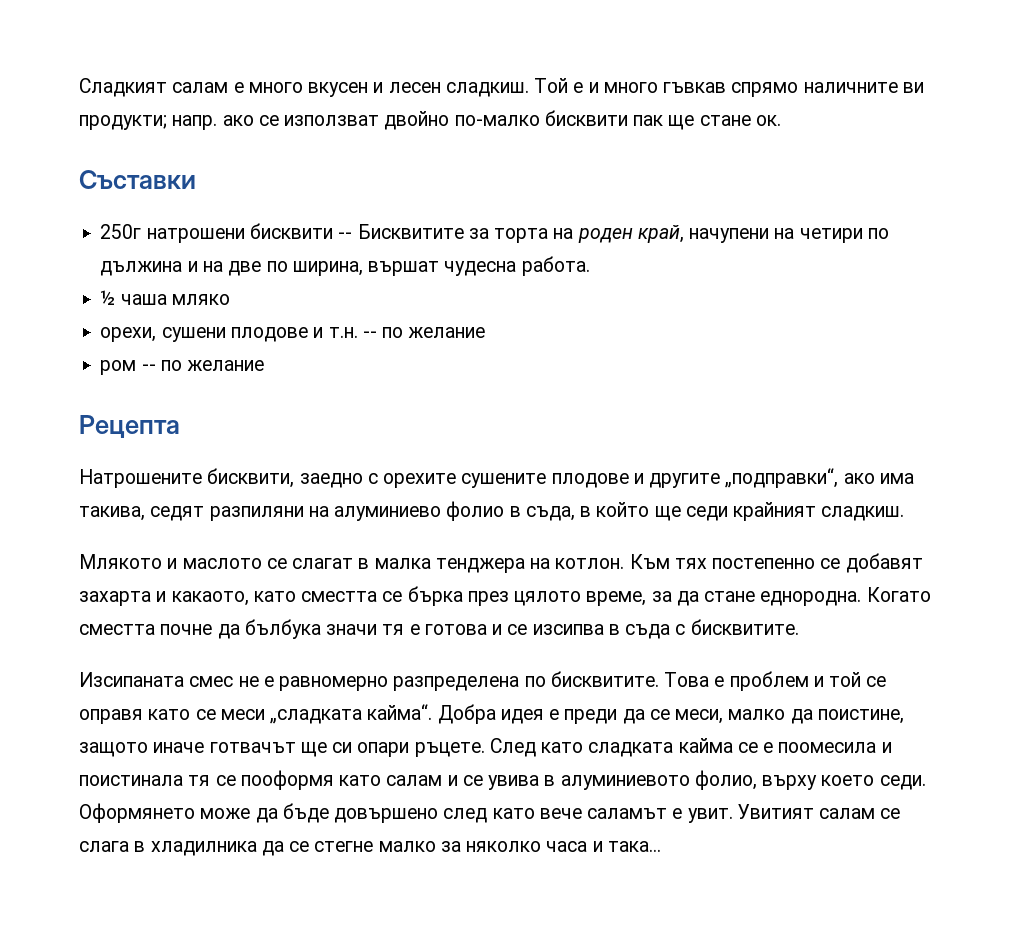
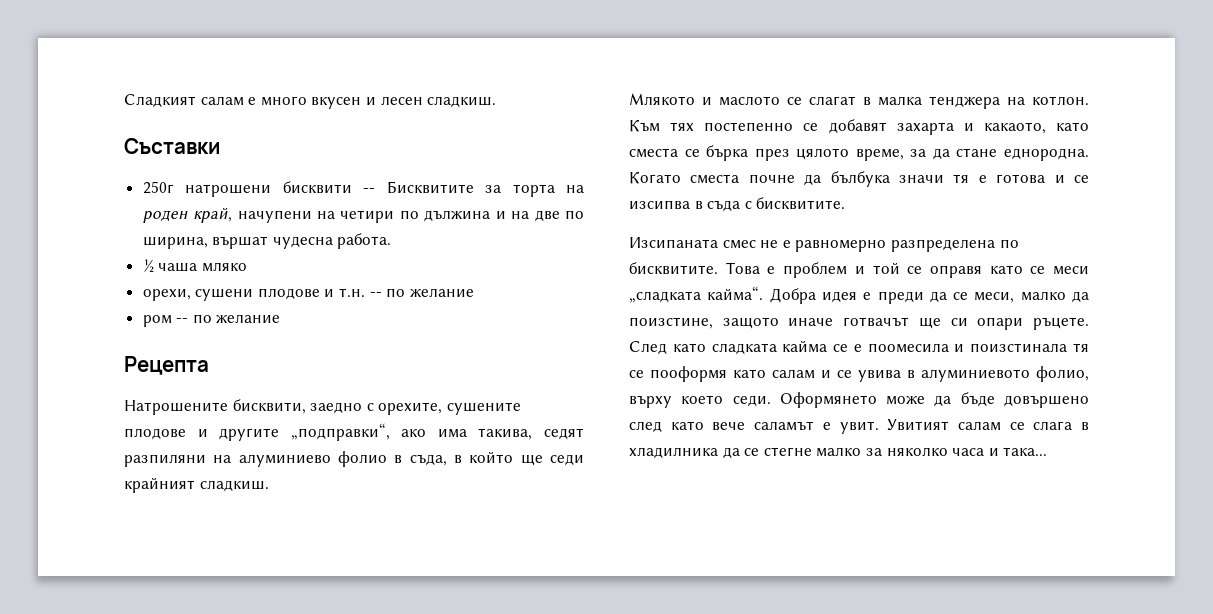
- Той е и много гъвкав спрямо наличните ви продукти; напр. ако се използват двойно по-малко бисквити пак ще стане ок.
- Натрошените бисквити, заедно с орехите сушените плодове и другите „подправки“, ако има такива, седят разпиляни на алуминиево фолио в съда, в който ще седи крайният сладкиш.
+ Натрошените бисквити, заедно с орехите, сушените плодове и другите „подправки“, ако има такива, седят разпиляни на алуминиево фолио в съда, в който ще седи крайният сладкиш.
- Към тях постепенно се добавят захарта и какаото, като сместта се бърка през цялото време, за да стане еднородна.
+ Към тях постепенно се добавят захарта и какаото, като сместа се бърка през цялото време, за да стане еднородна.
- Когато сместта почне да бълбука значи тя е готова и се изсипва в съда с бисквитите.
+ Когато сместа почне да бълбука значи тя е готова и се изсипва в съда с бисквитите.
- Добра идея е преди да се меси, малко да поистине, защото иначе готвачът ще си опари ръцете.
+ Добра идея е преди да се меси, малко да поизстине, защото иначе готвачът ще си опари ръцете.
- След като сладката кайма се е поомесила и поистинала тя се пооформя като салам и се увива в алуминиевото фолио, върху което седи.
+ След като сладката кайма се е поомесила и поизстинала тя се пооформя като салам и се увива в алуминиевото фолио, върху което седи.

